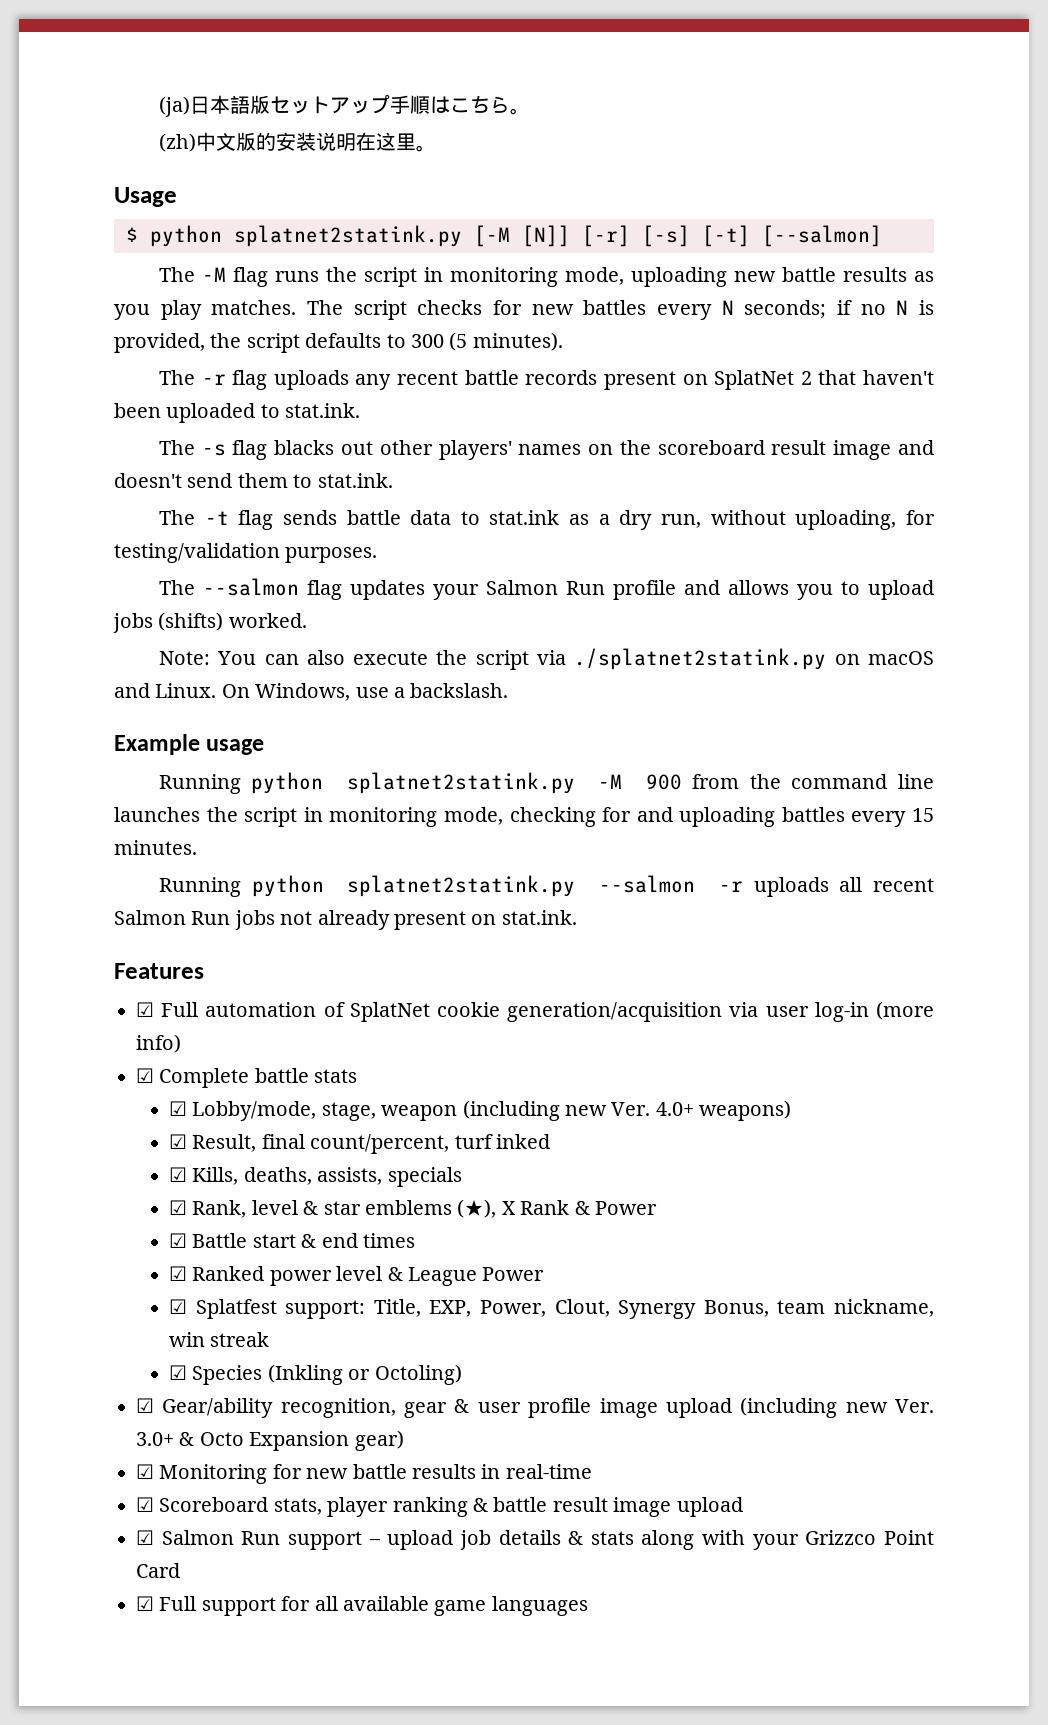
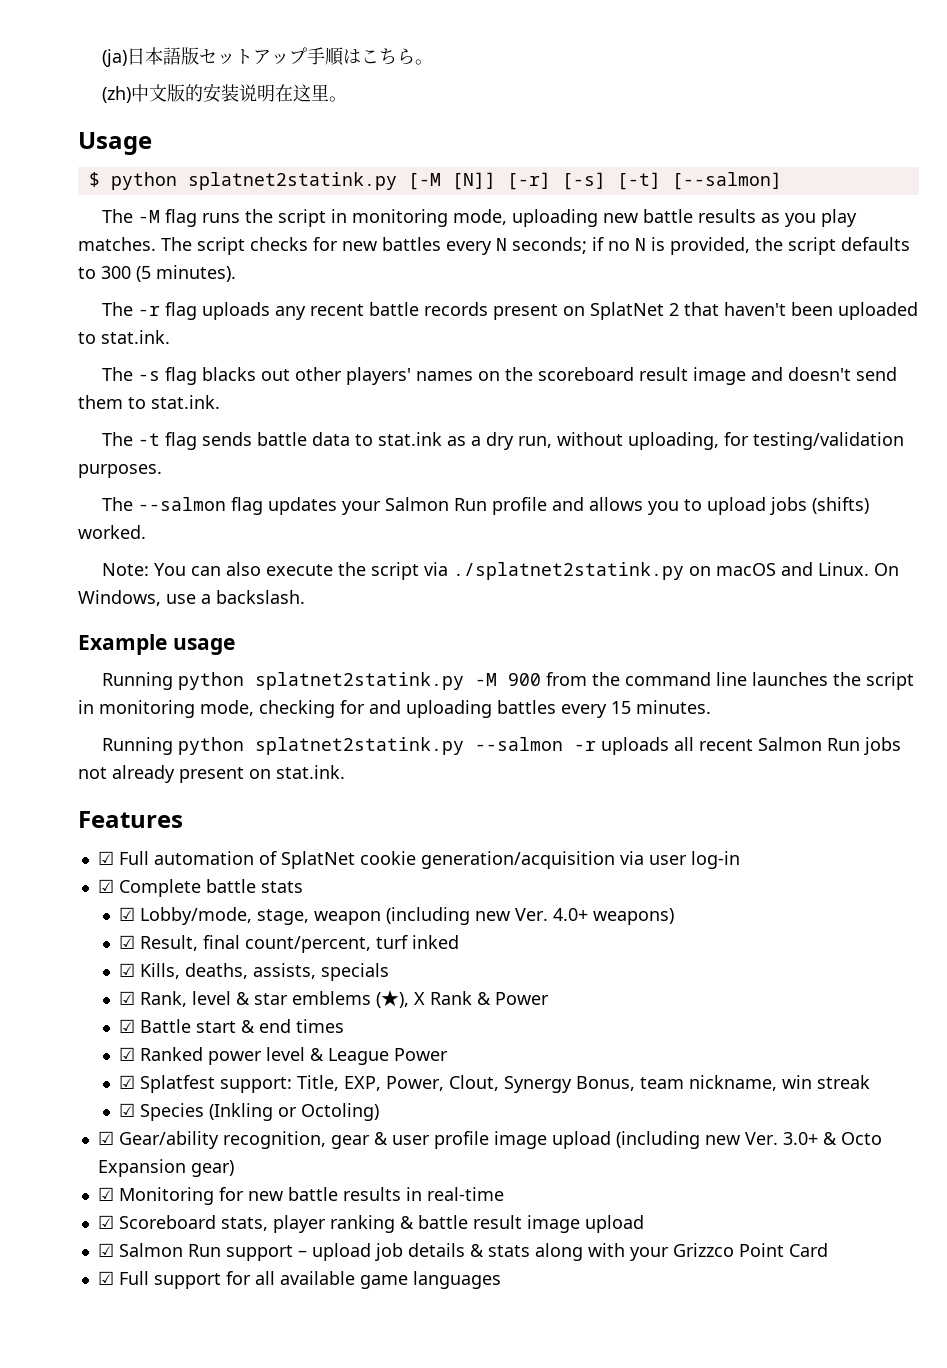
- ☑ Full automation of SplatNet cookie generation/acquisition via user log-in (more info)
+ ☑ Full automation of SplatNet cookie generation/acquisition via user log-in

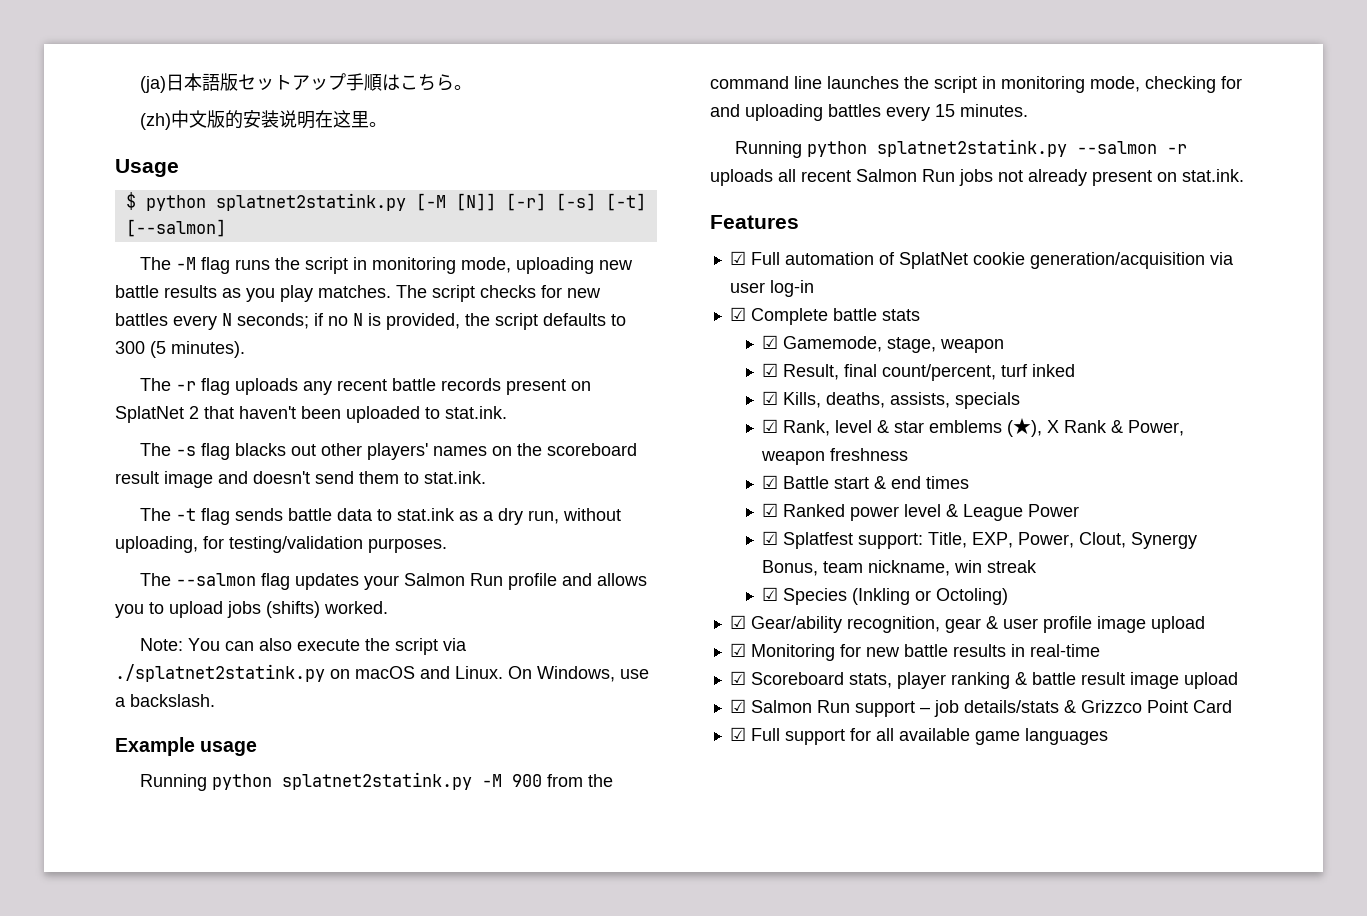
- ☑ Lobby/mode, stage, weapon (including new Ver. 4.0+ weapons)
+ ☑ Gamemode, stage, weapon
- ☑ Rank, level & star emblems (★), X Rank & Power
+ ☑ Rank, level & star emblems (★), X Rank & Power, weapon freshness
- ☑ Gear/ability recognition, gear & user profile image upload (including new Ver. 3.0+ & Octo Expansion gear)
+ ☑ Gear/ability recognition, gear & user profile image upload
- ☑ Salmon Run support – upload job details & stats along with your Grizzco Point Card
+ ☑ Salmon Run support – job details/stats & Grizzco Point Card

